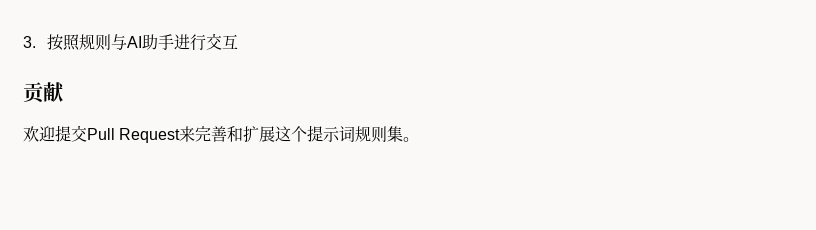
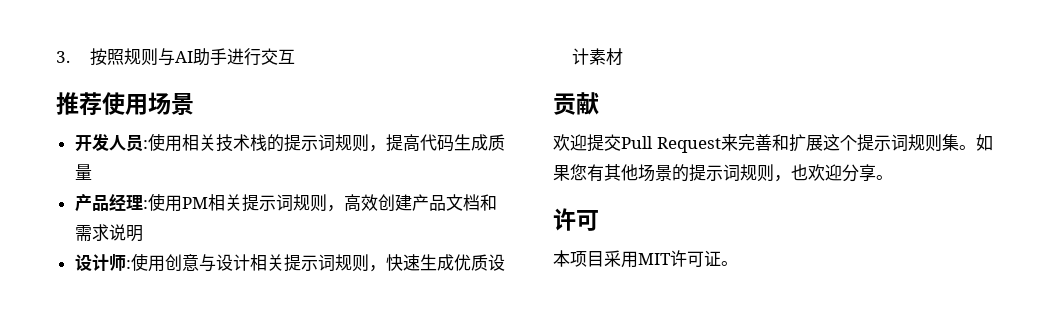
+ 推荐使用场景
+ 开发人员:使用相关技术栈的提示词规则，提高代码生成质量
+ 产品经理:使用PM相关提示词规则，高效创建产品文档和需求说明
+ 设计师:使用创意与设计相关提示词规则，快速生成优质设计素材
+ 如果您有其他场景的提示词规则，也欢迎分享。
+ 许可
+ 本项目采用MIT许可证。

